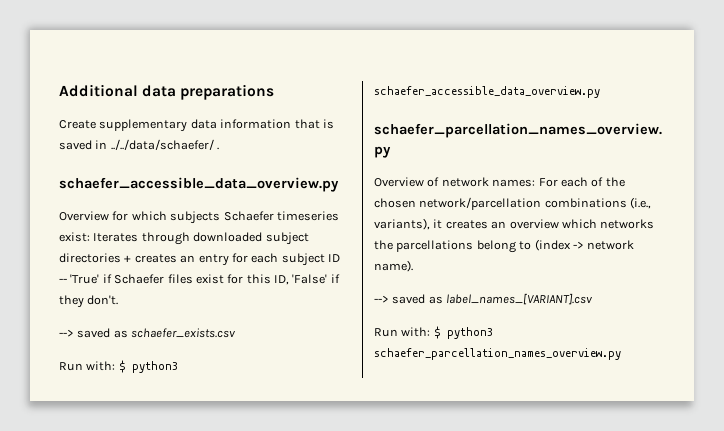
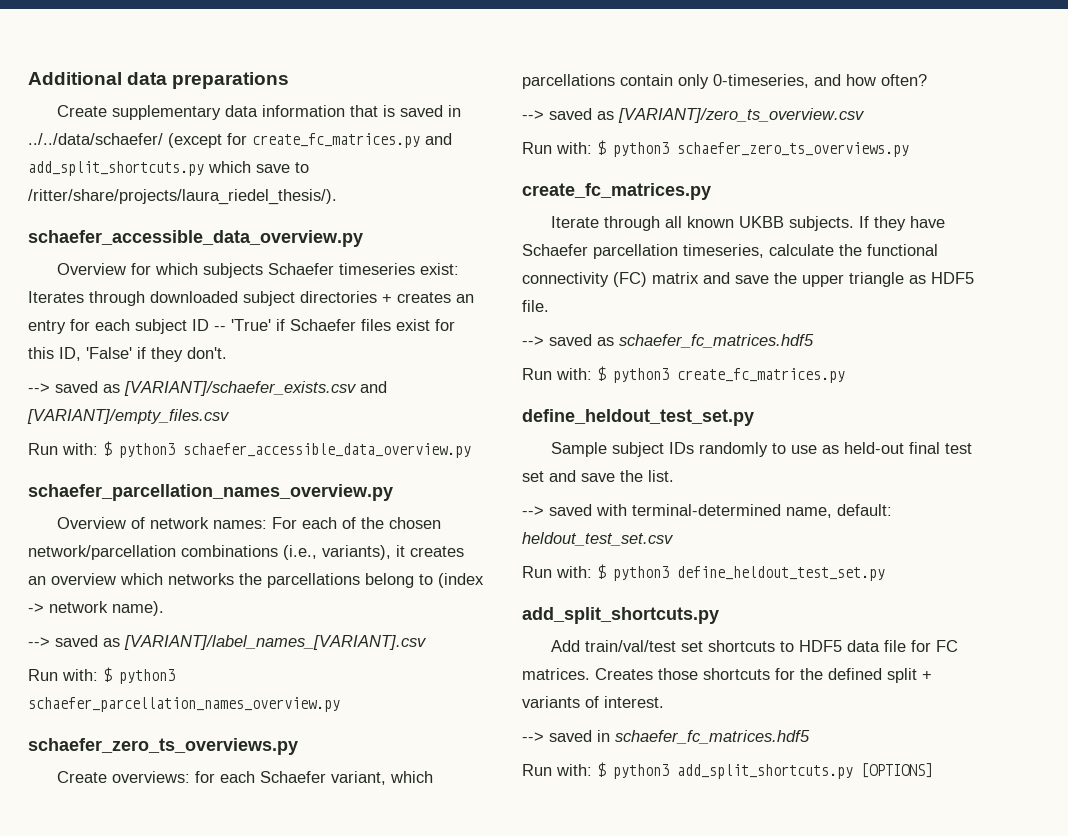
- Create supplementary data information that is saved in ../../data/schaefer/ .
+ Create supplementary data information that is saved in ../../data/schaefer/ (except for create_fc_matrices.py and add_split_shortcuts.py which save to /ritter/share/projects/laura_riedel_thesis/).
- --> saved as schaefer_exists.csv
+ --> saved as [VARIANT]/schaefer_exists.csv and [VARIANT]/empty_files.csv
- --> saved as label_names_[VARIANT].csv
+ --> saved as [VARIANT]/label_names_[VARIANT].csv
  Run with: $ python3 schaefer_parcellation_names_overview.py
+ schaefer_zero_ts_overviews.py
+ Create overviews: for each Schaefer variant, which parcellations contain only 0-timeseries, and how often?
+ --> saved as [VARIANT]/zero_ts_overview.csv
+ Run with: $ python3 schaefer_zero_ts_overviews.py
+ create_fc_matrices.py
+ Iterate through all known UKBB subjects. If they have Schaefer parcellation timeseries, calculate the functional connectivity (FC) matrix and save the upper triangle as HDF5 file.
+ --> saved as schaefer_fc_matrices.hdf5
+ Run with: $ python3 create_fc_matrices.py
+ define_heldout_test_set.py
+ Sample subject IDs randomly to use as held-out final test set and save the list.
+ --> saved with terminal-determined name, default: heldout_test_set.csv
+ Run with: $ python3 define_heldout_test_set.py
+ add_split_shortcuts.py
+ Add train/val/test set shortcuts to HDF5 data file for FC matrices. Creates those shortcuts for the defined split + variants of interest.
+ --> saved in schaefer_fc_matrices.hdf5
+ Run with: $ python3 add_split_shortcuts.py [OPTIONS]

